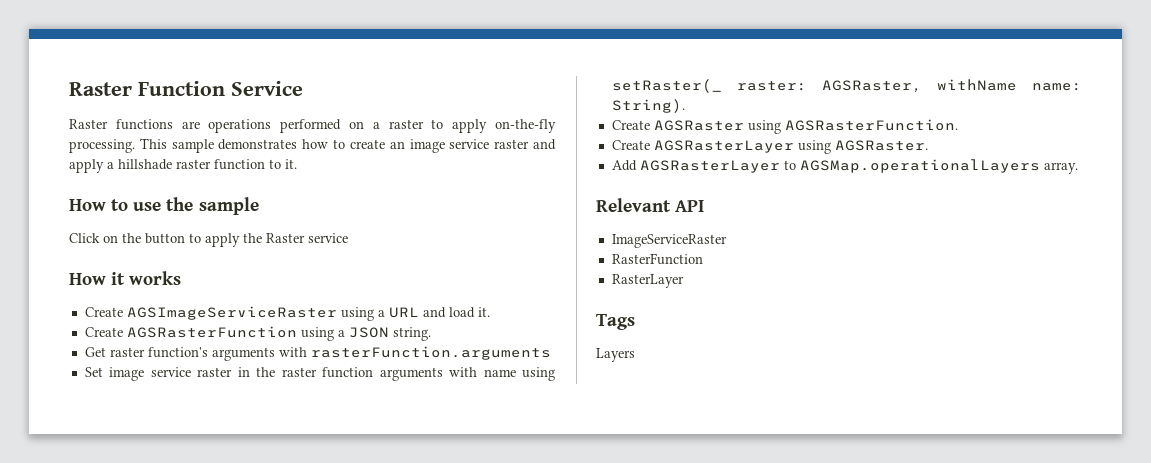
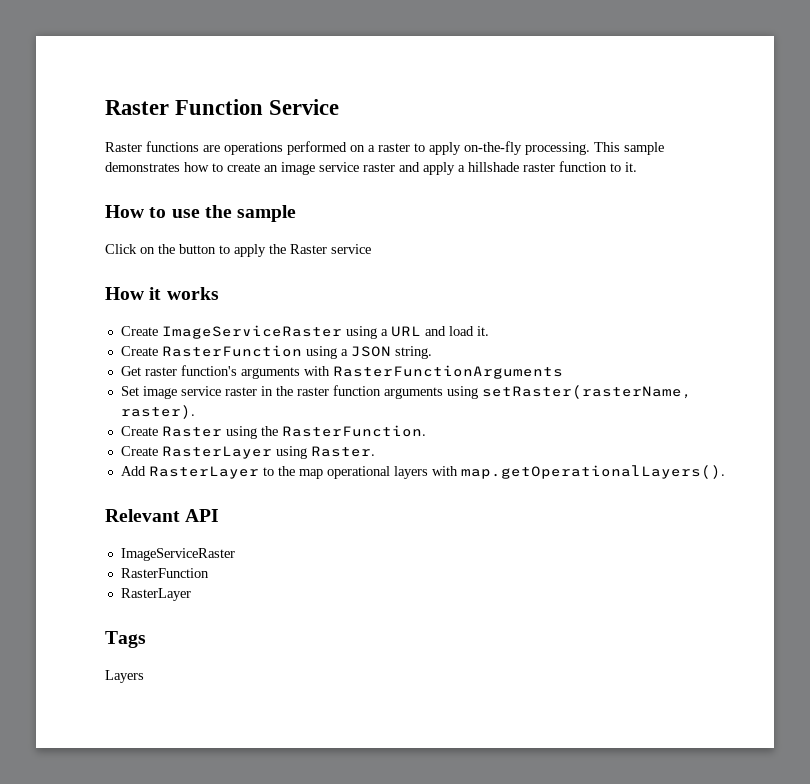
- Create AGSImageServiceRaster using a URL and load it.
+ Create ImageServiceRaster using a URL and load it.
- Create AGSRasterFunction using a JSON string.
+ Create RasterFunction using a JSON string.
- Get raster function's arguments with rasterFunction.arguments
+ Get raster function's arguments with RasterFunctionArguments
- Set image service raster in the raster function arguments with name using setRaster(_ raster: AGSRaster, withName name: String).
- Create AGSRaster using AGSRasterFunction.
- Create AGSRasterLayer using AGSRaster.
- Add AGSRasterLayer to AGSMap.operationalLayers array.
+ Set image service raster in the raster function arguments using setRaster(rasterName, raster).
+ Create Raster using the RasterFunction.
+ Create RasterLayer using Raster.
+ Add RasterLayer to the map operational layers with map.getOperationalLayers().

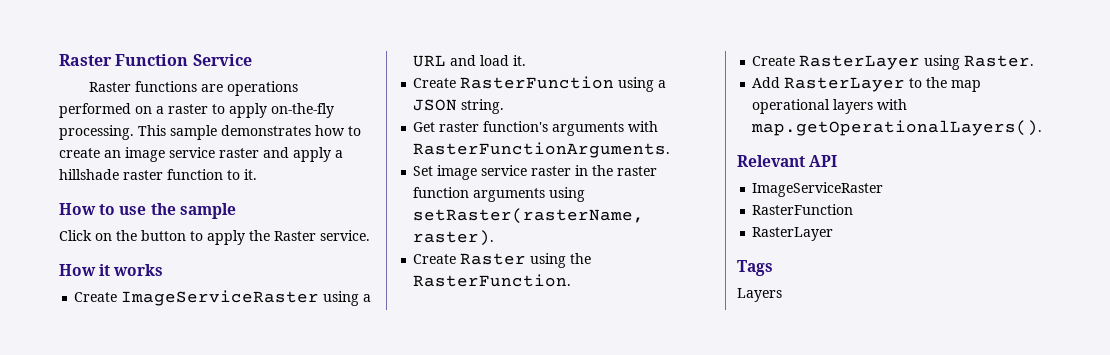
- Click on the button to apply the Raster service
+ Click on the button to apply the Raster service.
- Get raster function's arguments with RasterFunctionArguments
+ Get raster function's arguments with RasterFunctionArguments.

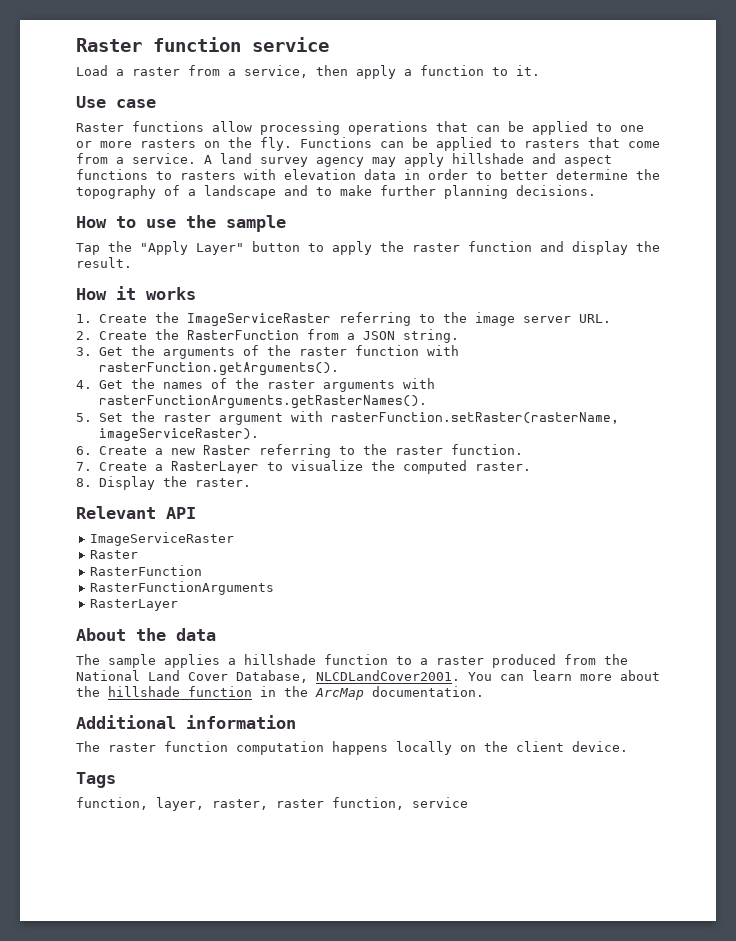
- Raster Function Service
- Raster functions are operations performed on a raster to apply on-the-fly processing. This sample demonstrates how to create an image service raster and apply a hillshade raster function to it.
+ Raster function service
+ Load a raster from a service, then apply a function to it.
+ Use case
+ Raster functions allow processing operations that can be applied to one or more rasters on the fly. Functions can be applied to rasters that come from a service. A land survey agency may apply hillshade and aspect functions to rasters with elevation data in order to better determine the topography of a landscape and to make further planning decisions.
- Click on the button to apply the Raster service.
+ Tap the "Apply Layer" button to apply the raster function and display the result.
  How it works
- Create ImageServiceRaster using a URL and load it.
- Create RasterFunction using a JSON string.
- Get raster function's arguments with RasterFunctionArguments.
- Set image service raster in the raster function arguments using setRaster(rasterName, raster).
- Create Raster using the RasterFunction.
- Create RasterLayer using Raster.
- Add RasterLayer to the map operational layers with map.getOperationalLayers().
+ 1. Create the ImageServiceRaster referring to the image server URL.
+ 2. Create the RasterFunction from a JSON string.
+ 3. Get the arguments of the raster function with rasterFunction.getArguments().
+ 4. Get the names of the raster arguments with rasterFunctionArguments.getRasterNames().
+ 5. Set the raster argument with rasterFunction.setRaster(rasterName, imageServiceRaster).
+ 6. Create a new Raster referring to the raster function.
+ 7. Create a RasterLayer to visualize the computed raster.
+ 8. Display the raster.
  Relevant API
  ImageServiceRaster
+ Raster
  RasterFunction
+ RasterFunctionArguments
+ About the data
+ The sample applies a hillshade function to a raster produced from the National Land Cover Database, NLCDLandCover2001. You can learn more about the hillshade function in the ArcMap documentation.
+ Additional information
+ The raster function computation happens locally on the client device.
  Tags
- Layers
+ function, layer, raster, raster function, service

